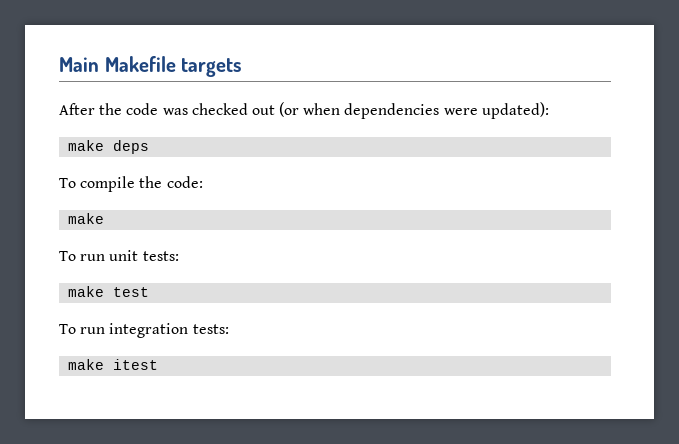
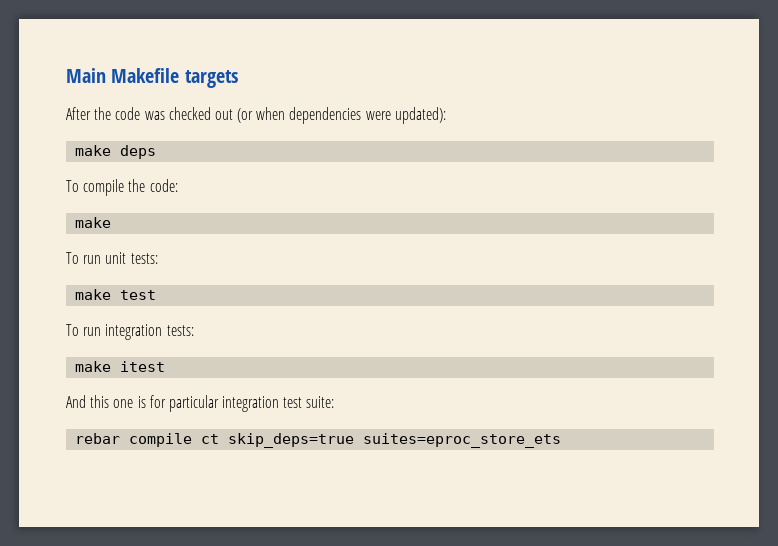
+ And this one is for particular integration test suite:
+ rebar compile ct skip_deps=true suites=eproc_store_ets

